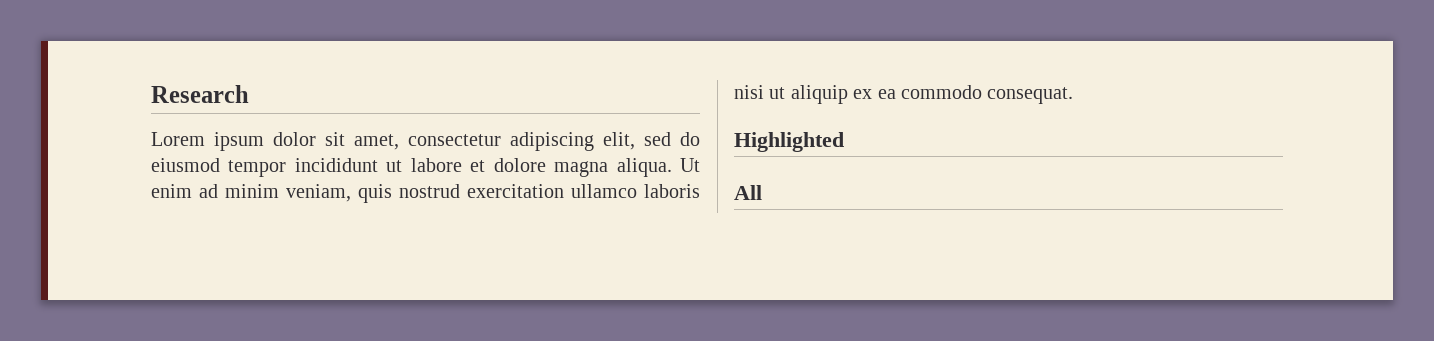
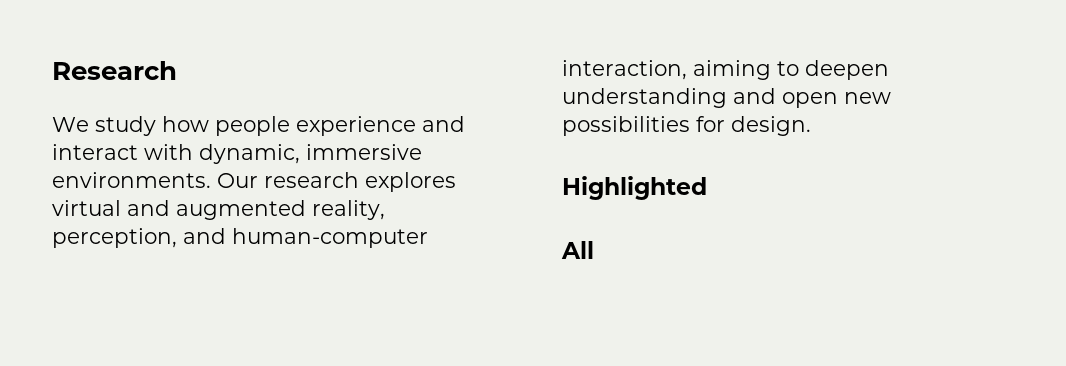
- Lorem ipsum dolor sit amet, consectetur adipiscing elit, sed do eiusmod tempor incididunt ut labore et dolore magna aliqua. Ut enim ad minim veniam, quis nostrud exercitation ullamco laboris nisi ut aliquip ex ea commodo consequat.
+ We study how people experience and interact with dynamic, immersive environments. Our research explores virtual and augmented reality, perception, and human-computer interaction, aiming to deepen understanding and open new possibilities for design.

